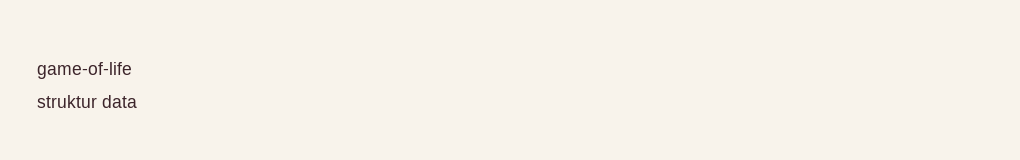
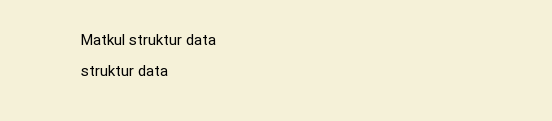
- game-of-life
+ Matkul struktur data

